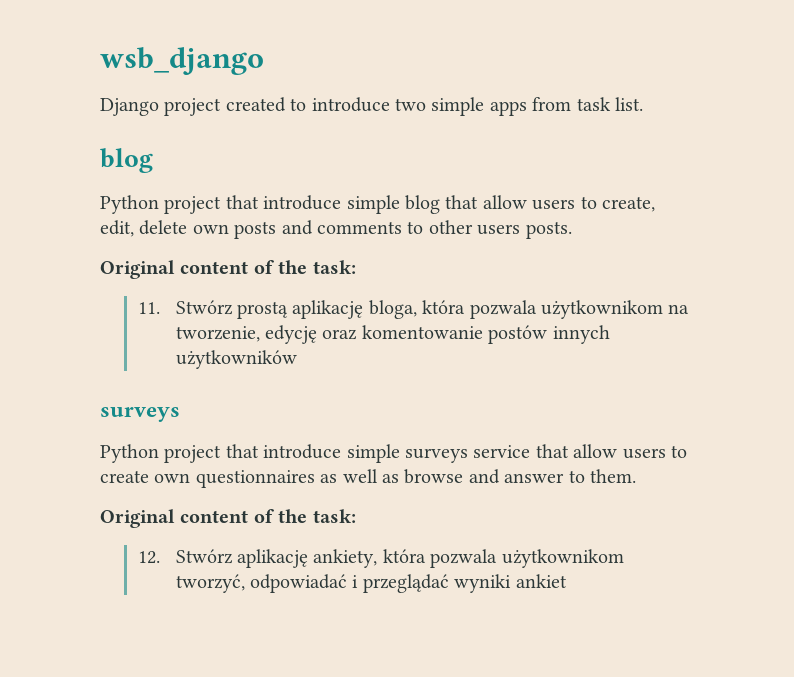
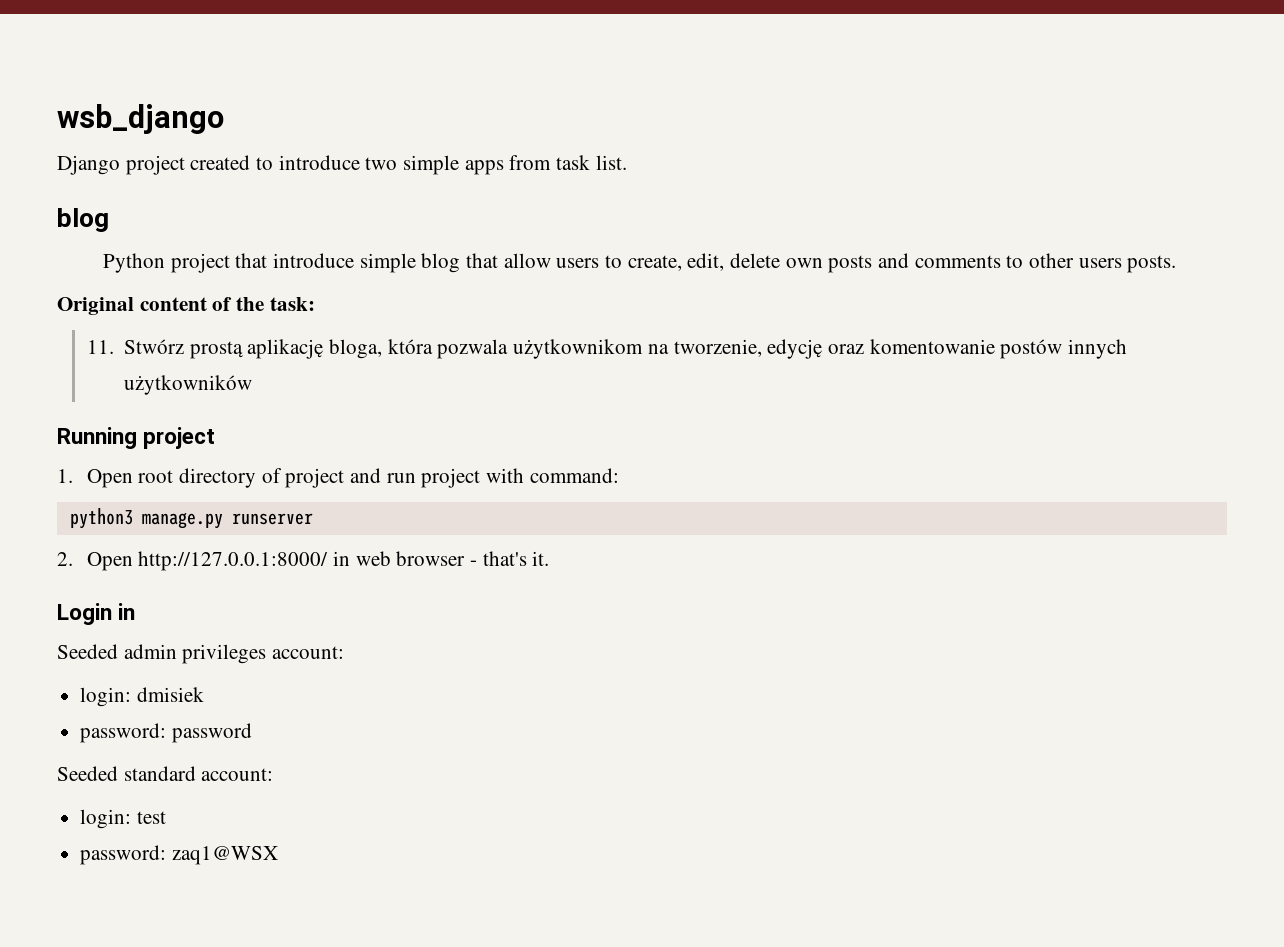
  11. Stwórz prostą aplikację bloga, która pozwala użytkownikom na tworzenie, edycję oraz komentowanie postów innych użytkowników
- surveys
- Python project that introduce simple surveys service that allow users to create own questionnaires as well as browse and answer to them.
- Original content of the task:
- 12. Stwórz aplikację ankiety, która pozwala użytkownikom tworzyć, odpowiadać i przeglądać wyniki ankiet
+ Running project
+ 1. Open root directory of project and run project with command:
+ python3 manage.py runserver
+ 2. Open http://127.0.0.1:8000/ in web browser - that's it.
+ Login in
+ Seeded admin privileges account:
+ login: dmisiek
+ password: password
+ Seeded standard account:
+ login: test
+ password: zaq1@WSX

